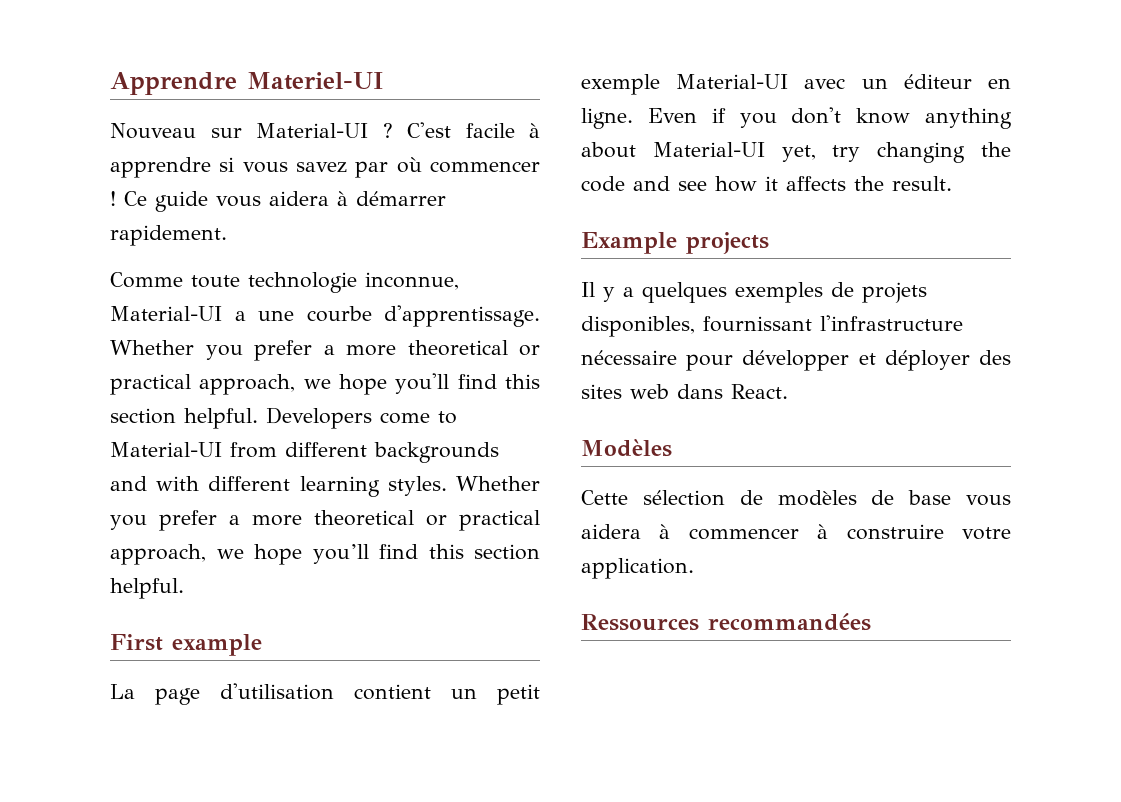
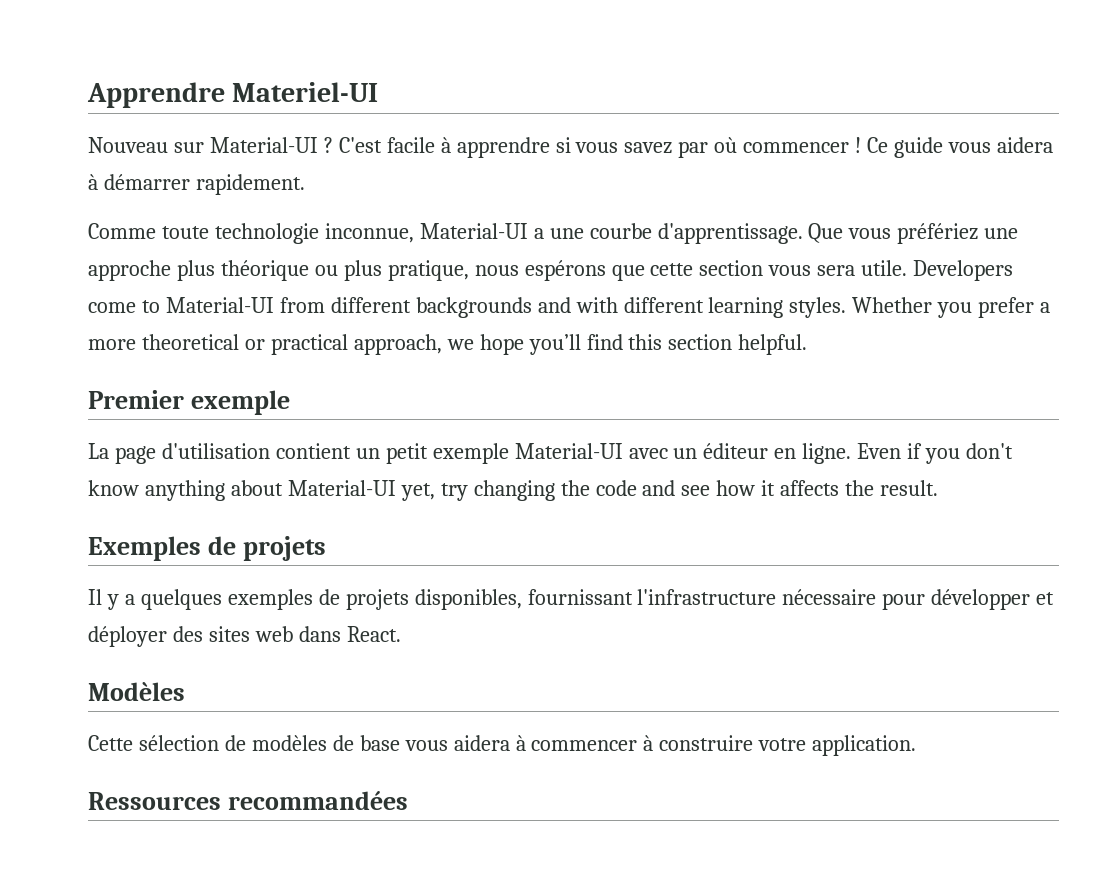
- Comme toute technologie inconnue, Material-UI a une courbe d'apprentissage. Whether you prefer a more theoretical or practical approach, we hope you'll find this section helpful.
+ Comme toute technologie inconnue, Material-UI a une courbe d'apprentissage. Que vous préfériez une approche plus théorique ou plus pratique, nous espérons que cette section vous sera utile.
- First example
+ Premier exemple
- Example projects
+ Exemples de projets

